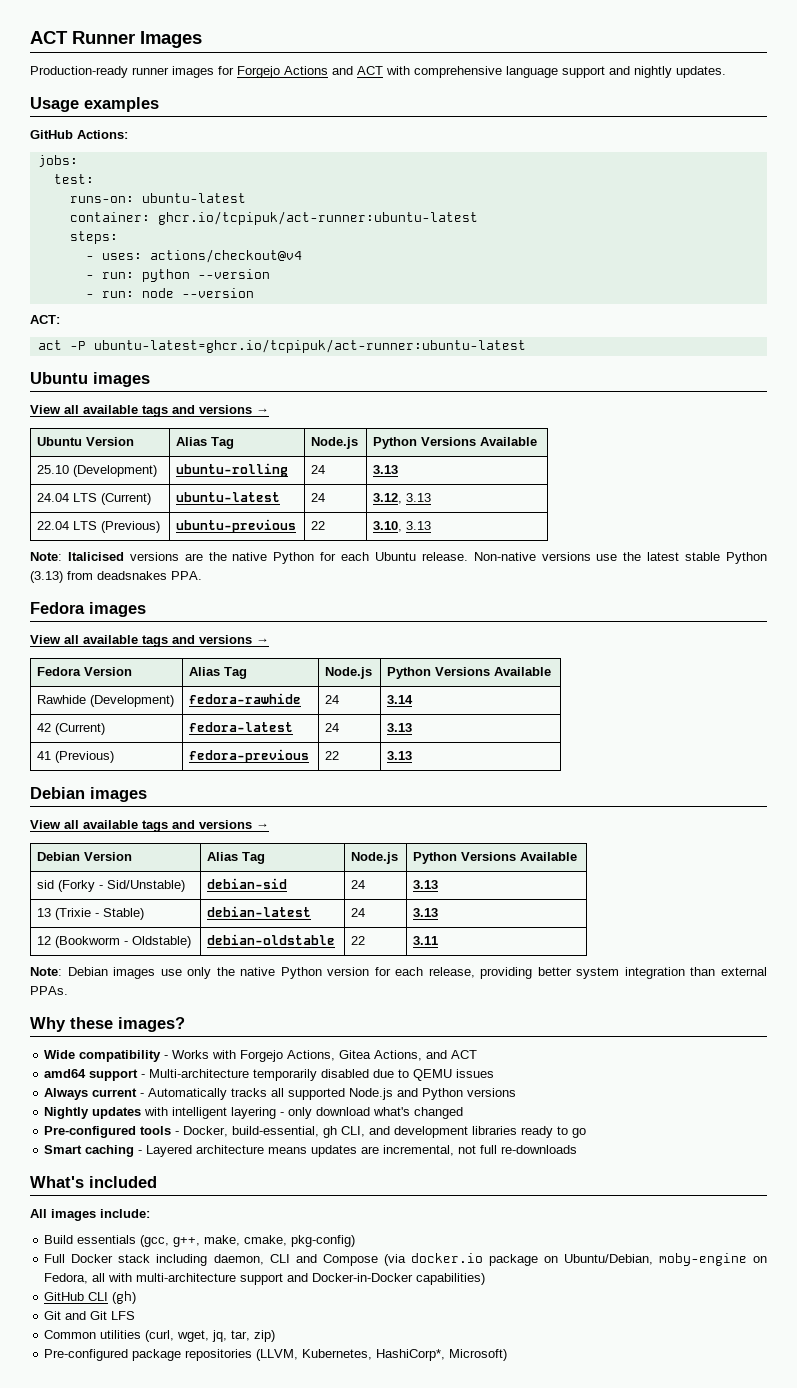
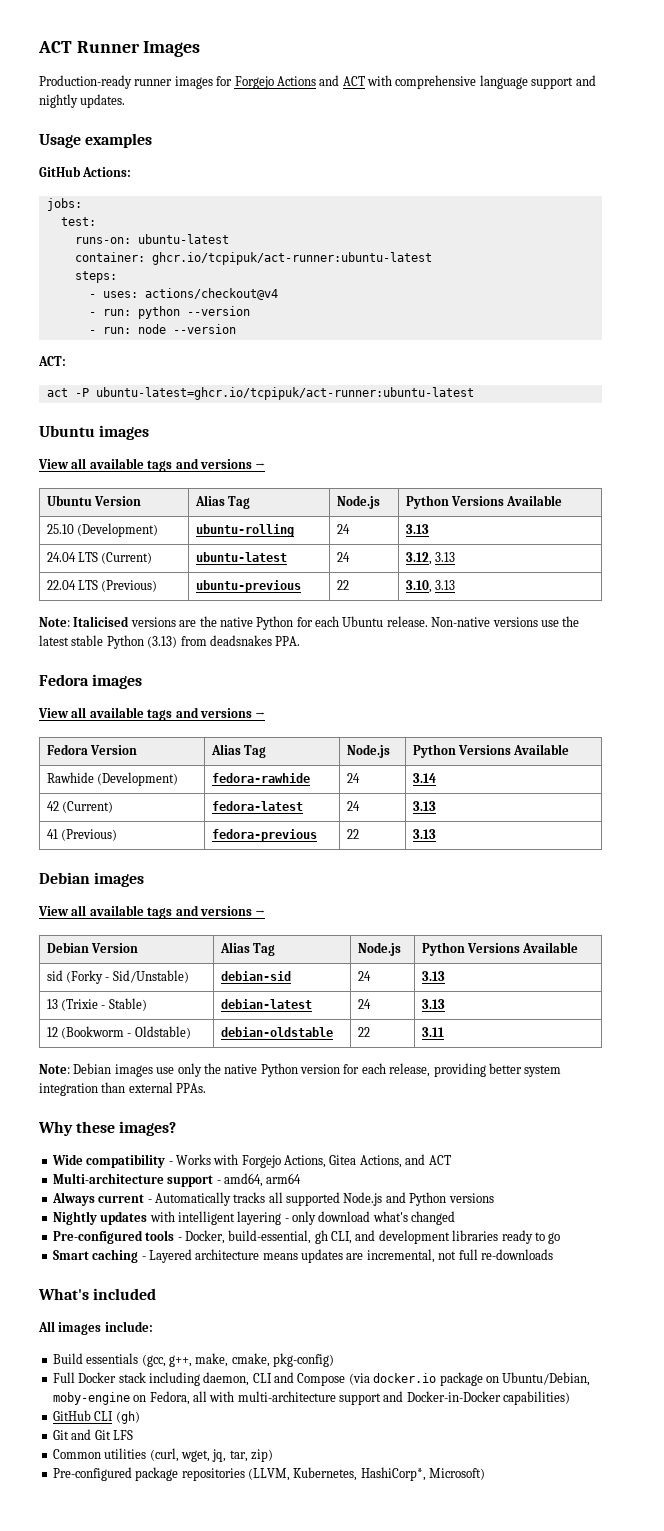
- amd64 support - Multi-architecture temporarily disabled due to QEMU issues
+ Multi-architecture support - amd64, arm64

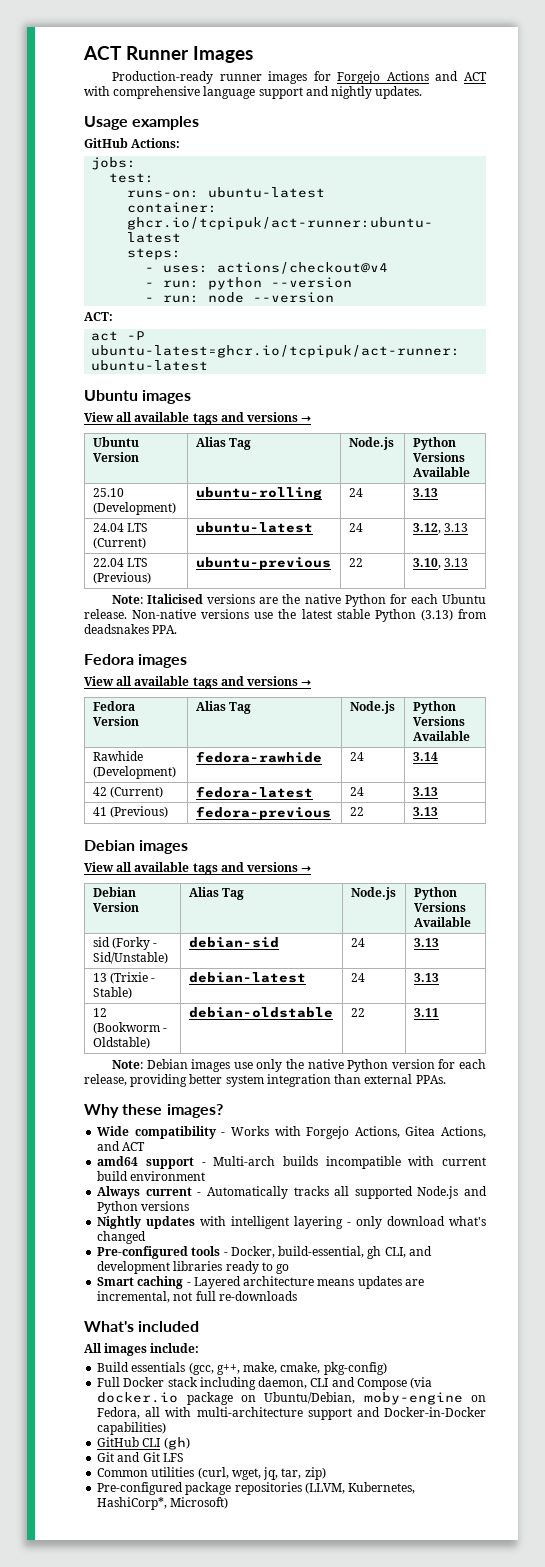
- Multi-architecture support - amd64, arm64
+ amd64 support - Multi-arch builds incompatible with current build environment

